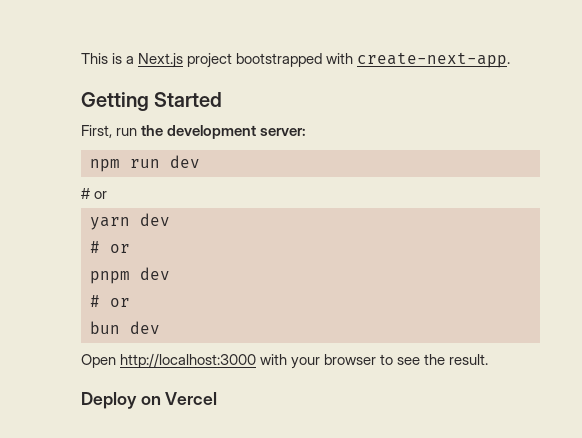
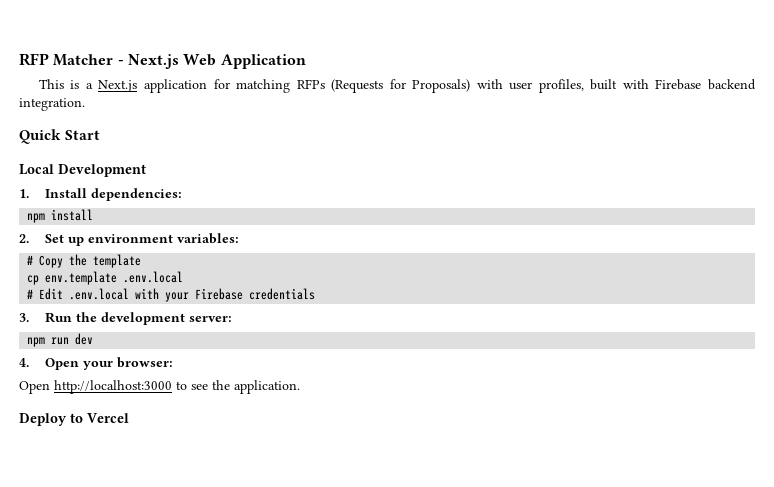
- This is a Next.js project bootstrapped with create-next-app.
- Getting Started
- First, run the development server:
+ RFP Matcher - Next.js Web Application
+ This is a Next.js application for matching RFPs (Requests for Proposals) with user profiles, built with Firebase backend integration.
+ Quick Start
+ Local Development
+ 1. Install dependencies:
+ npm install
+ 2. Set up environment variables:
+ # Copy the template
+ cp env.template .env.local
+ # Edit .env.local with your Firebase credentials
+ 3. Run the development server:
  npm run dev
- # or
- yarn dev
- # or
- pnpm dev
- # or
- bun dev
+ 4. Open your browser:
- Open http://localhost:3000 with your browser to see the result.
+ Open http://localhost:3000 to see the application.
- Deploy on Vercel
+ Deploy to Vercel

